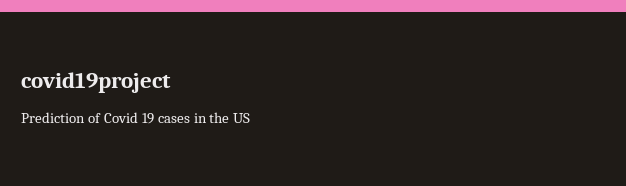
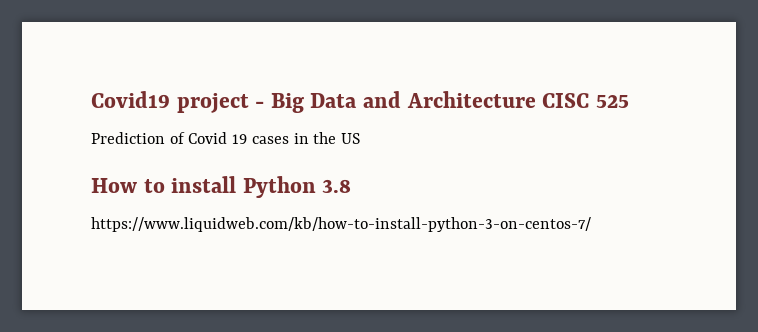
- covid19project
+ Covid19 project - Big Data and Architecture CISC 525
+ How to install Python 3.8
+ https://www.liquidweb.com/kb/how-to-install-python-3-on-centos-7/

